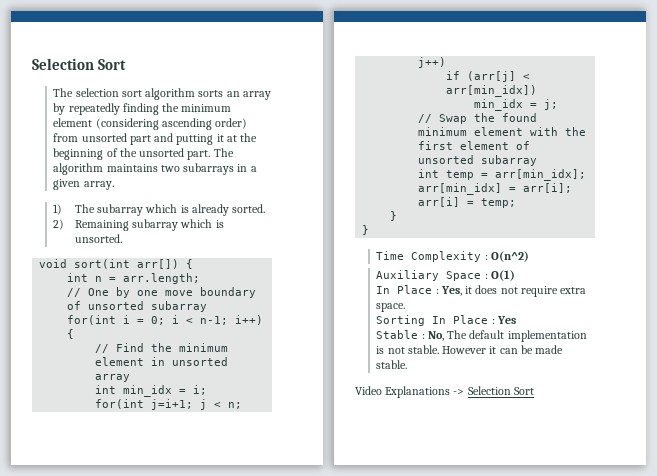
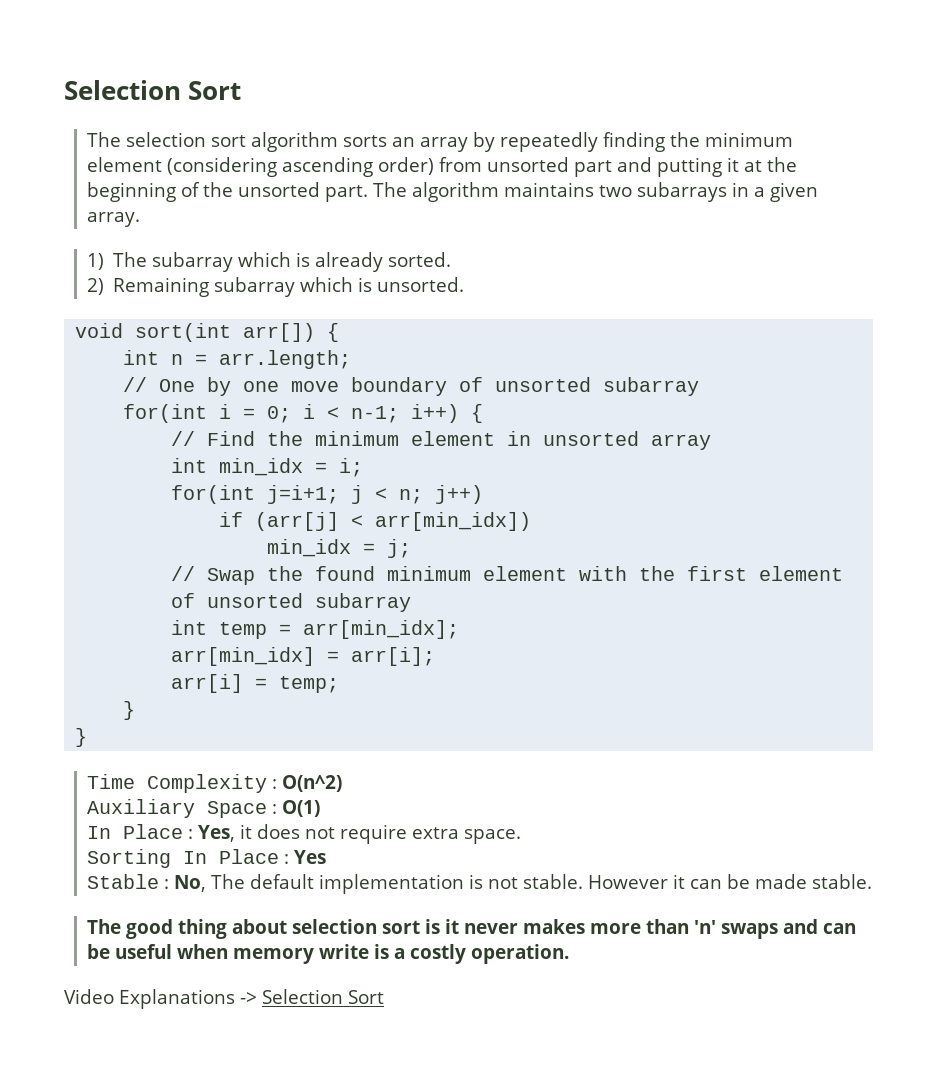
+ The good thing about selection sort is it never makes more than 'n' swaps and can be useful when memory write is a costly operation.

